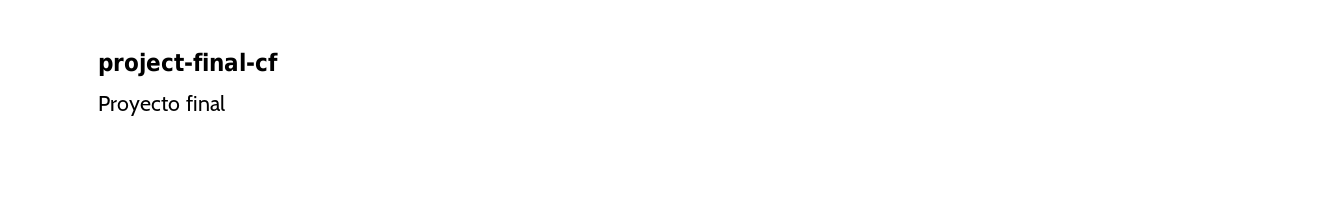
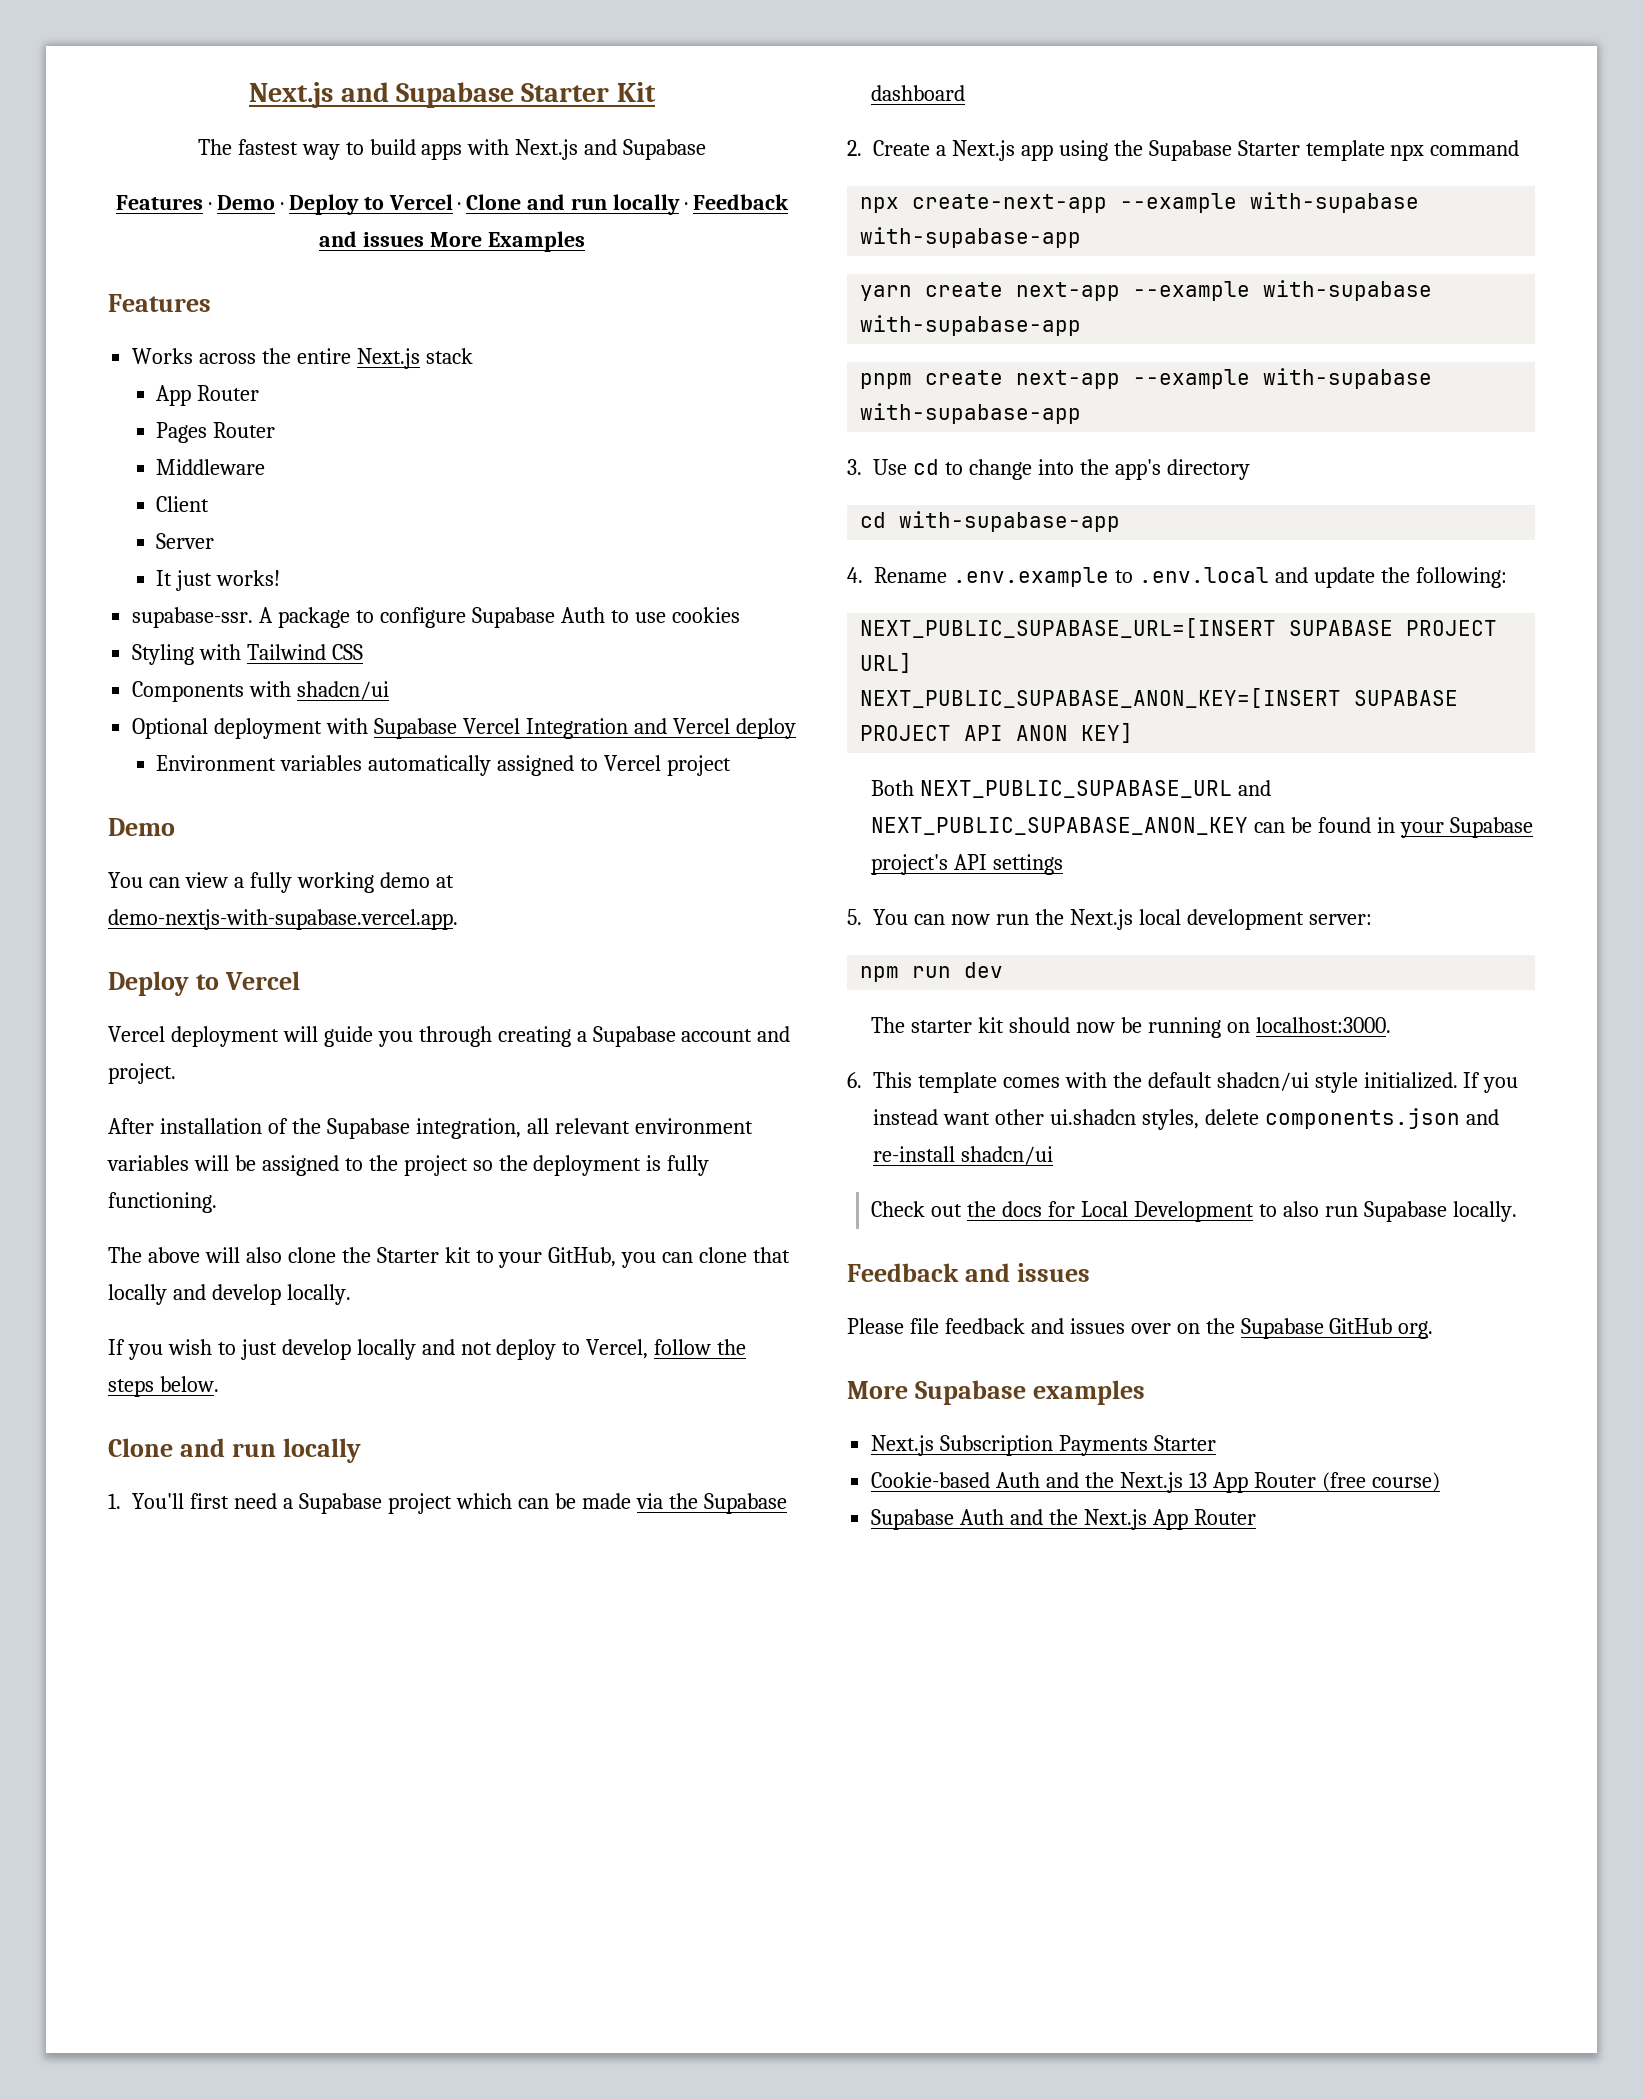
- project-final-cf
- Proyecto final
+ Next.js and Supabase Starter Kit
+ The fastest way to build apps with Next.js and Supabase
+ Features · Demo · Deploy to Vercel · Clone and run locally · Feedback and issues More Examples
+ Features
+ Works across the entire Next.js stack
+ App Router
+ Pages Router
+ Middleware
+ Client
+ Server
+ It just works!
+ supabase-ssr. A package to configure Supabase Auth to use cookies
+ Styling with Tailwind CSS
+ Components with shadcn/ui
+ Optional deployment with Supabase Vercel Integration and Vercel deploy
+ Environment variables automatically assigned to Vercel project
+ Demo
+ You can view a fully working demo at demo-nextjs-with-supabase.vercel.app.
+ Deploy to Vercel
+ Vercel deployment will guide you through creating a Supabase account and project.
+ After installation of the Supabase integration, all relevant environment variables will be assigned to the project so the deployment is fully functioning.
+ The above will also clone the Starter kit to your GitHub, you can clone that locally and develop locally.
+ If you wish to just develop locally and not deploy to Vercel, follow the steps below.
+ Clone and run locally
+ 1. You'll first need a Supabase project which can be made via the Supabase dashboard
+ 2. Create a Next.js app using the Supabase Starter template npx command
+ npx create-next-app --example with-supabase with-supabase-app
+ yarn create next-app --example with-supabase with-supabase-app
+ pnpm create next-app --example with-supabase with-supabase-app
+ 3. Use cd to change into the app's directory
+ cd with-supabase-app
+ 4. Rename .env.example to .env.local and update the following:
+ NEXT_PUBLIC_SUPABASE_URL=[INSERT SUPABASE PROJECT URL]
+ NEXT_PUBLIC_SUPABASE_ANON_KEY=[INSERT SUPABASE PROJECT API ANON KEY]
+ Both NEXT_PUBLIC_SUPABASE_URL and NEXT_PUBLIC_SUPABASE_ANON_KEY can be found in your Supabase project's API settings
+ 5. You can now run the Next.js local development server:
+ npm run dev
+ The starter kit should now be running on localhost:3000.
+ 6. This template comes with the default shadcn/ui style initialized. If you instead want other ui.shadcn styles, delete components.json and re-install shadcn/ui
+ Check out the docs for Local Development to also run Supabase locally.
+ Feedback and issues
+ Please file feedback and issues over on the Supabase GitHub org.
+ More Supabase examples
+ Next.js Subscription Payments Starter
+ Cookie-based Auth and the Next.js 13 App Router (free course)
+ Supabase Auth and the Next.js App Router

